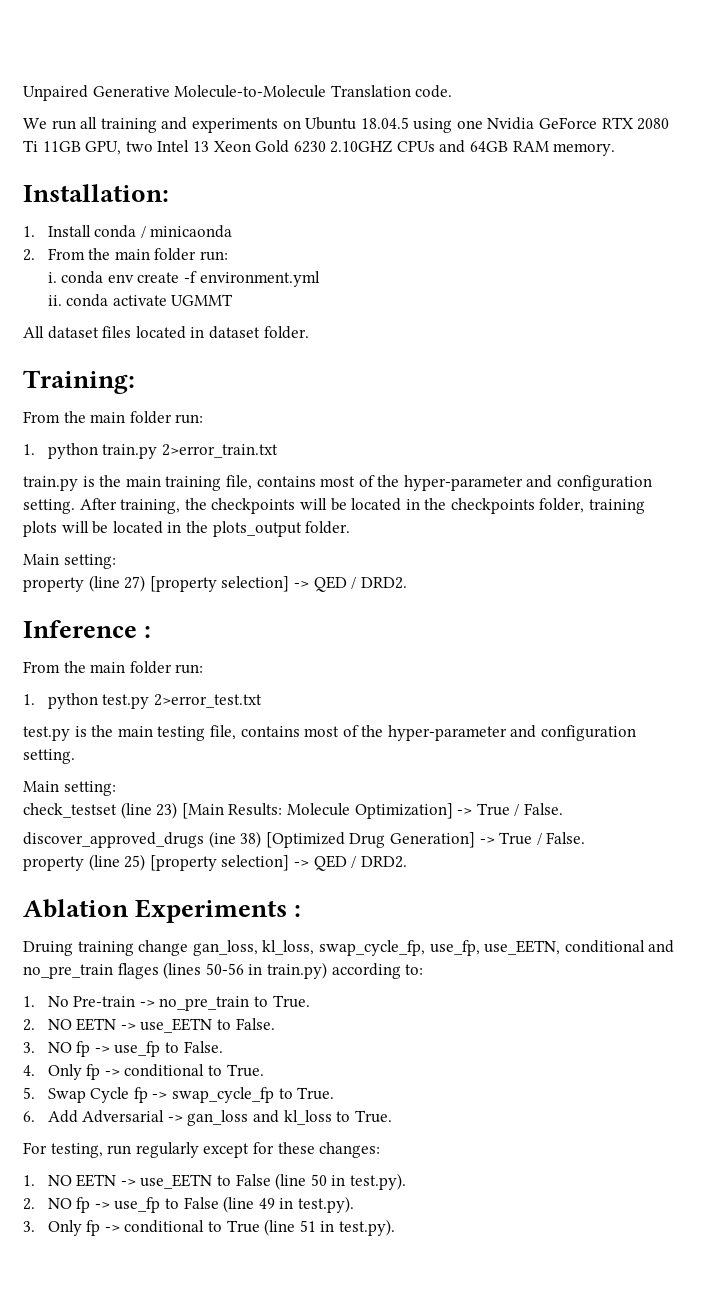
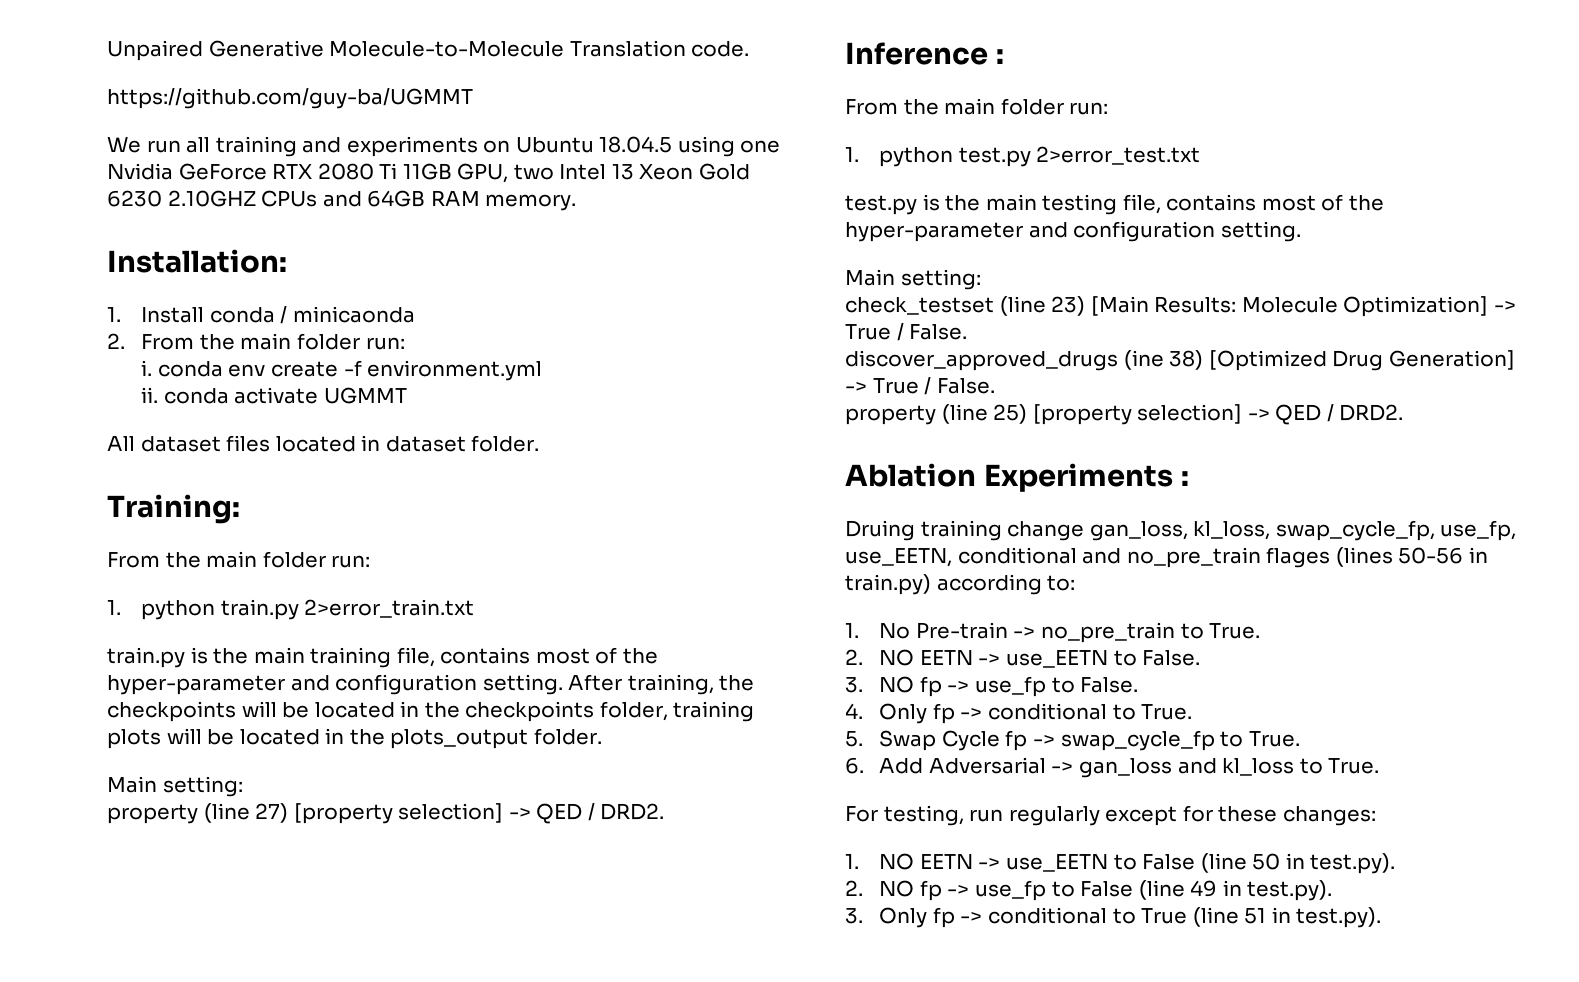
+ https://github.com/guy-ba/UGMMT

